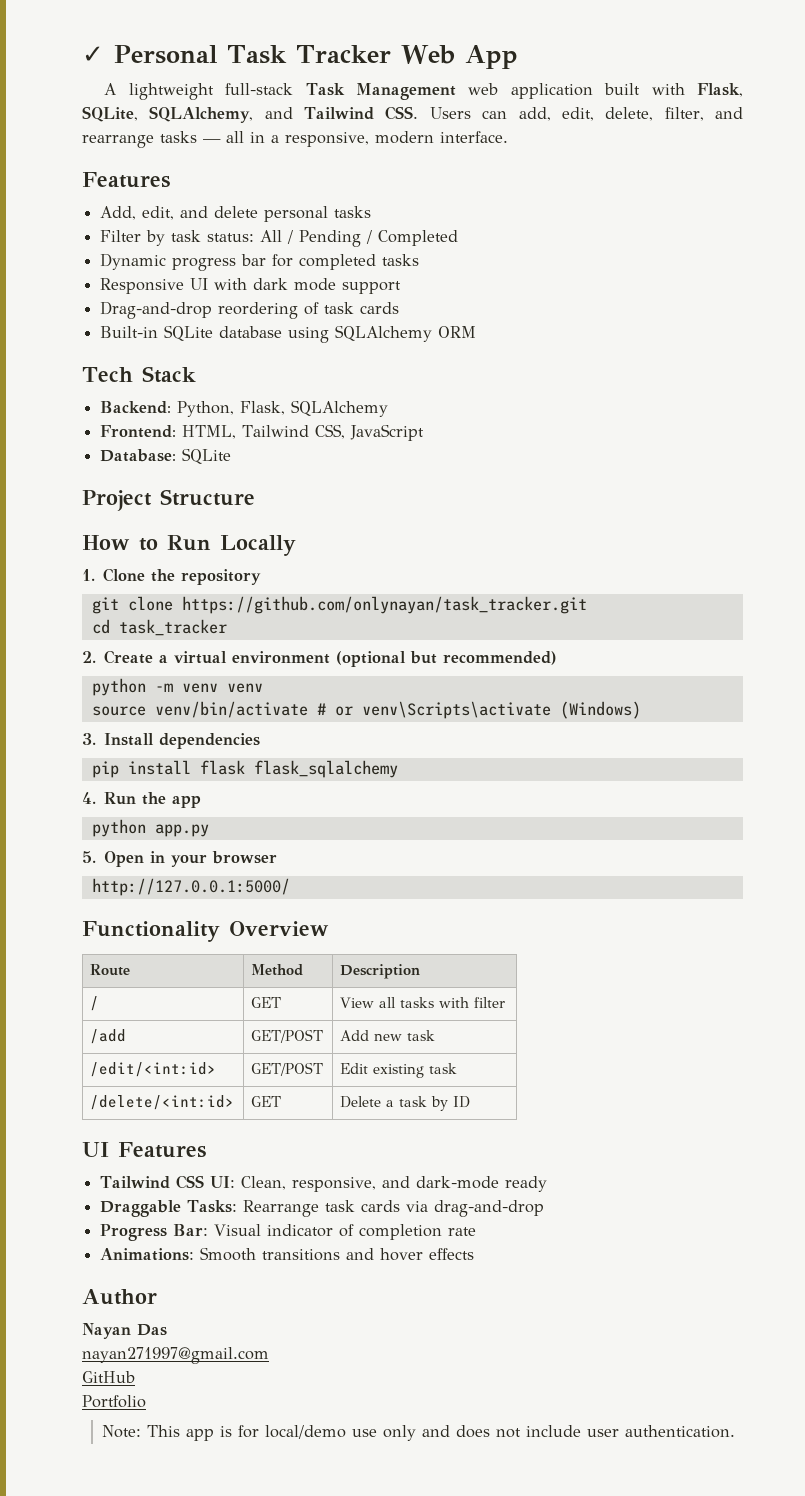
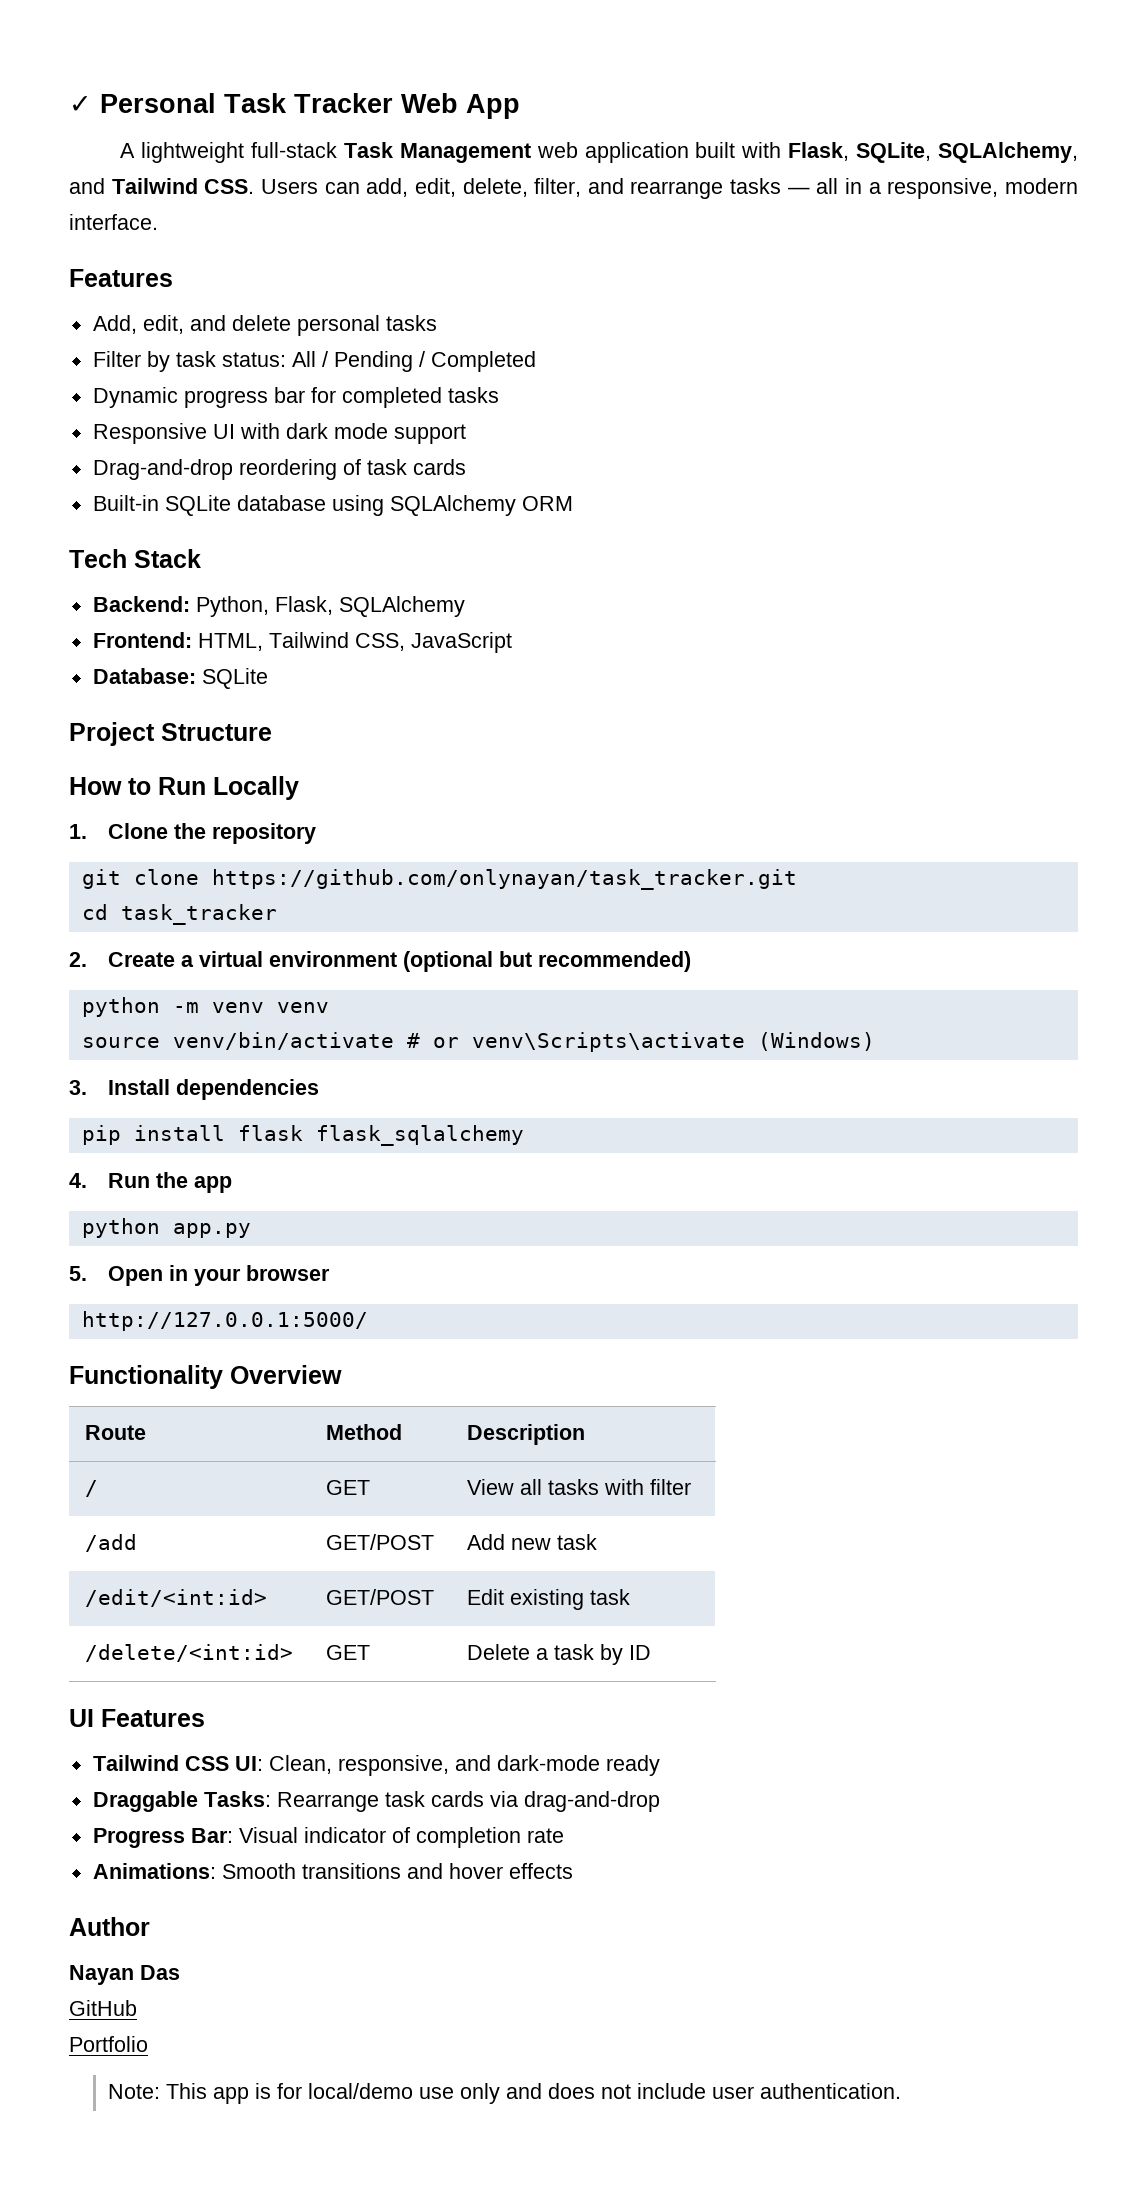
- nayan271997@gmail.com

